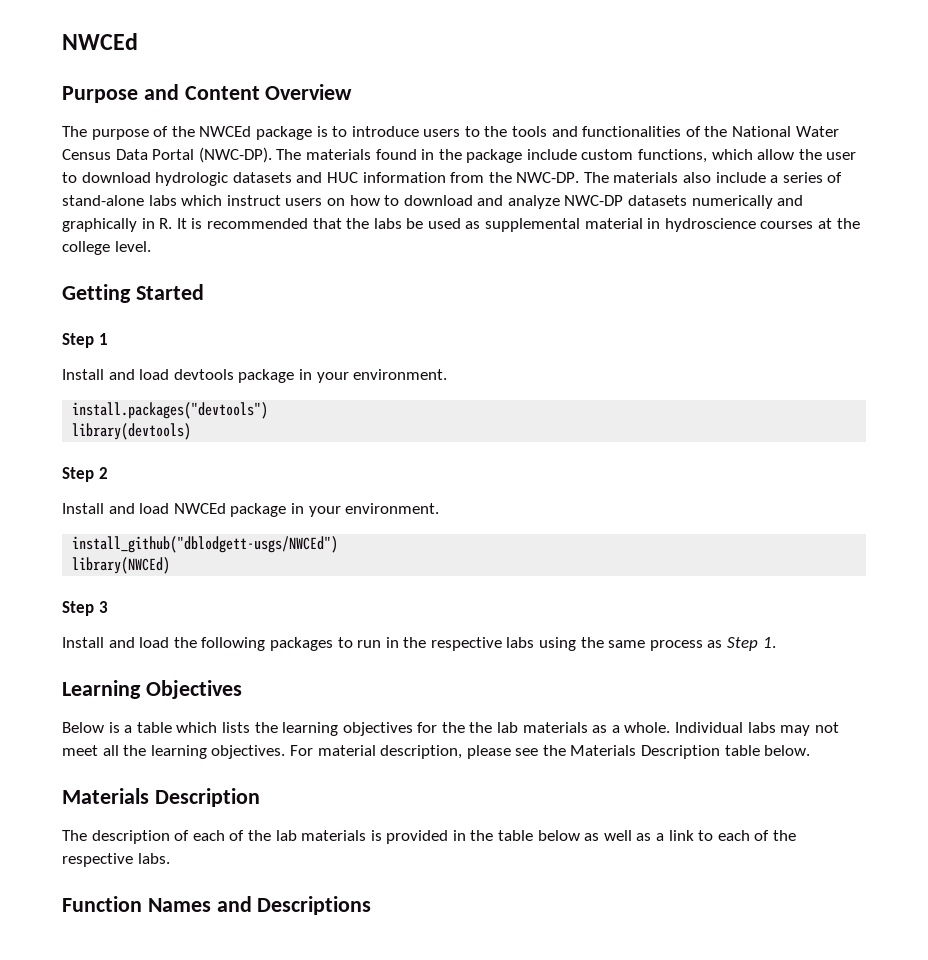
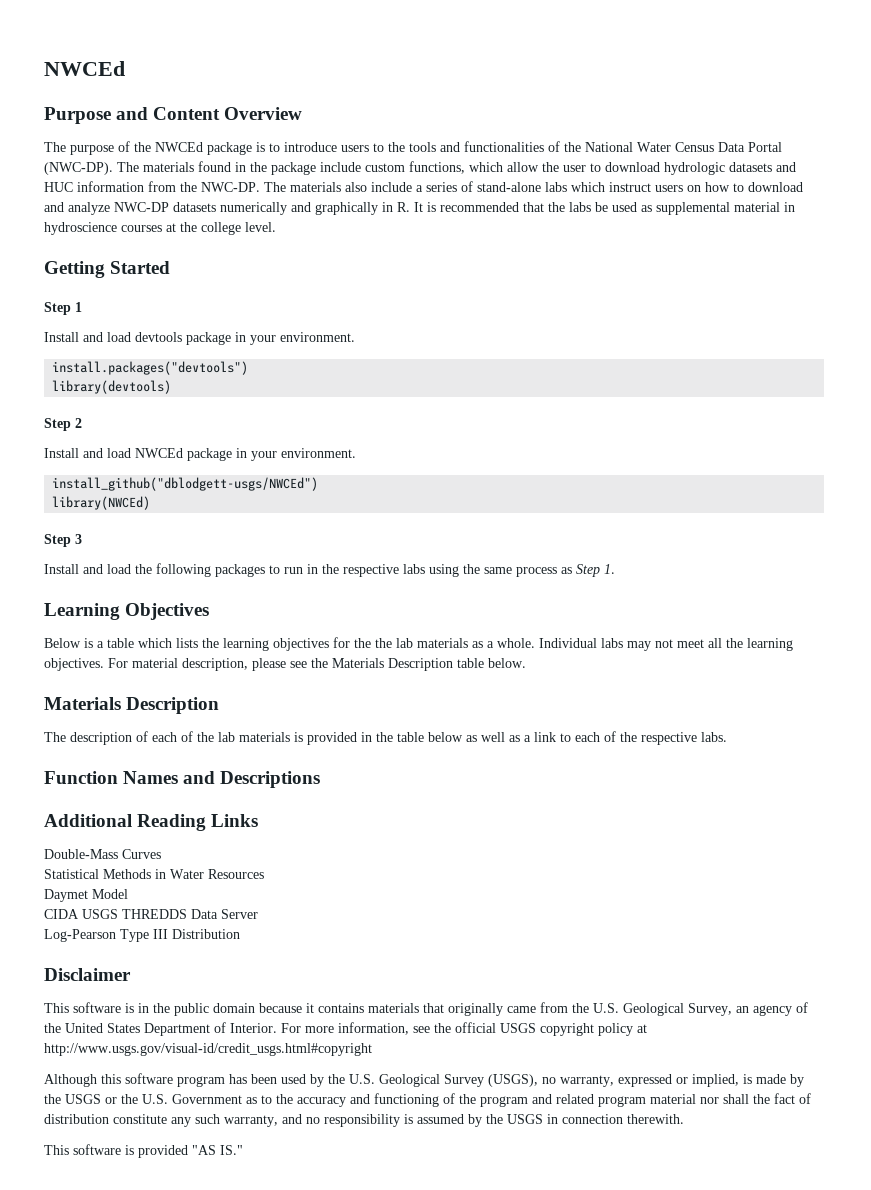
+ Additional Reading Links
+ Double-Mass Curves
+ Statistical Methods in Water Resources
+ Daymet Model
+ CIDA USGS THREDDS Data Server
+ Log-Pearson Type III Distribution
+ Disclaimer
+ This software is in the public domain because it contains materials that originally came from the U.S. Geological Survey, an agency of the United States Department of Interior. For more information, see the official USGS copyright policy at http://www.usgs.gov/visual-id/credit_usgs.html#copyright
+ Although this software program has been used by the U.S. Geological Survey (USGS), no warranty, expressed or implied, is made by the USGS or the U.S. Government as to the accuracy and functioning of the program and related program material nor shall the fact of distribution constitute any such warranty, and no responsibility is assumed by the USGS in connection therewith.
+ This software is provided "AS IS."

